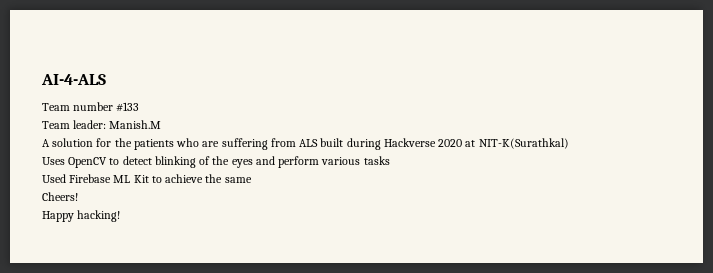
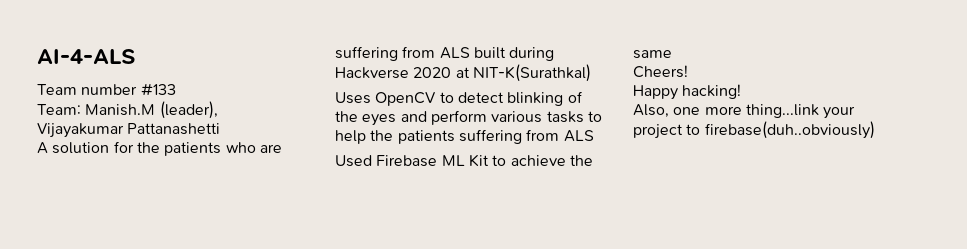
- Team leader: Manish.M
+ Team: Manish.M (leader), Vijayakumar Pattanashetti
- Uses OpenCV to detect blinking of the eyes and perform various tasks
+ Uses OpenCV to detect blinking of the eyes and perform various tasks to help the patients suffering from ALS
+ Also, one more thing...link your project to firebase(duh..obviously)

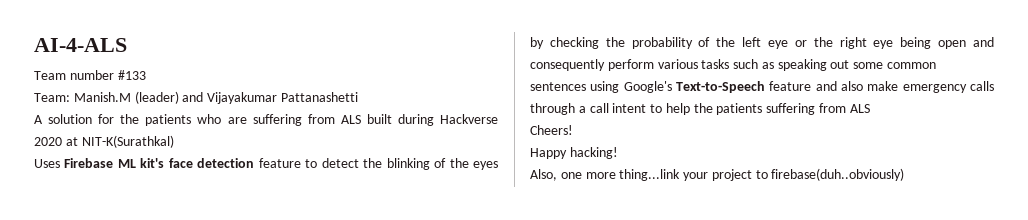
- Team: Manish.M (leader), Vijayakumar Pattanashetti
+ Team: Manish.M (leader) and Vijayakumar Pattanashetti
- Uses OpenCV to detect blinking of the eyes and perform various tasks to help the patients suffering from ALS
+ Uses Firebase ML kit's face detection feature to detect the blinking of the eyes by checking the probability of the left eye or the right eye being open and consequently perform various tasks such as speaking out some common sentences using Google's Text-to-Speech feature and also make emergency calls through a call intent to help the patients suffering from ALS
- Used Firebase ML Kit to achieve the same

